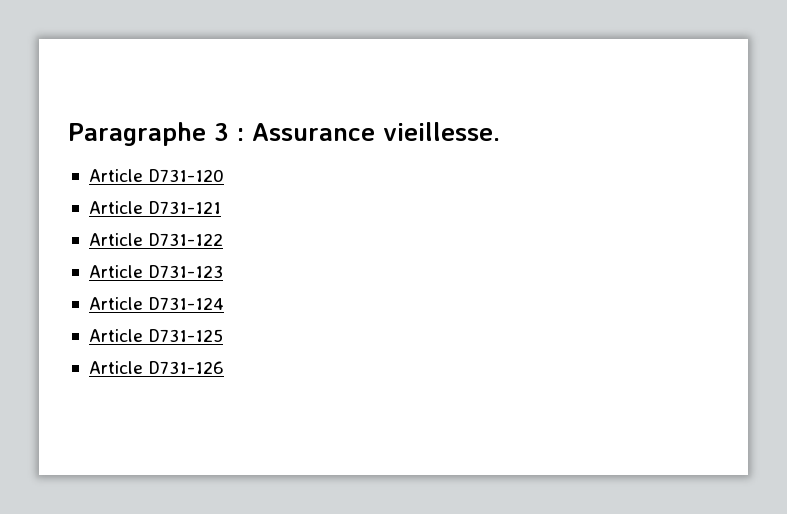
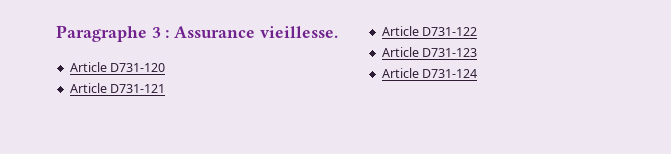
- Article D731-125
- Article D731-126

